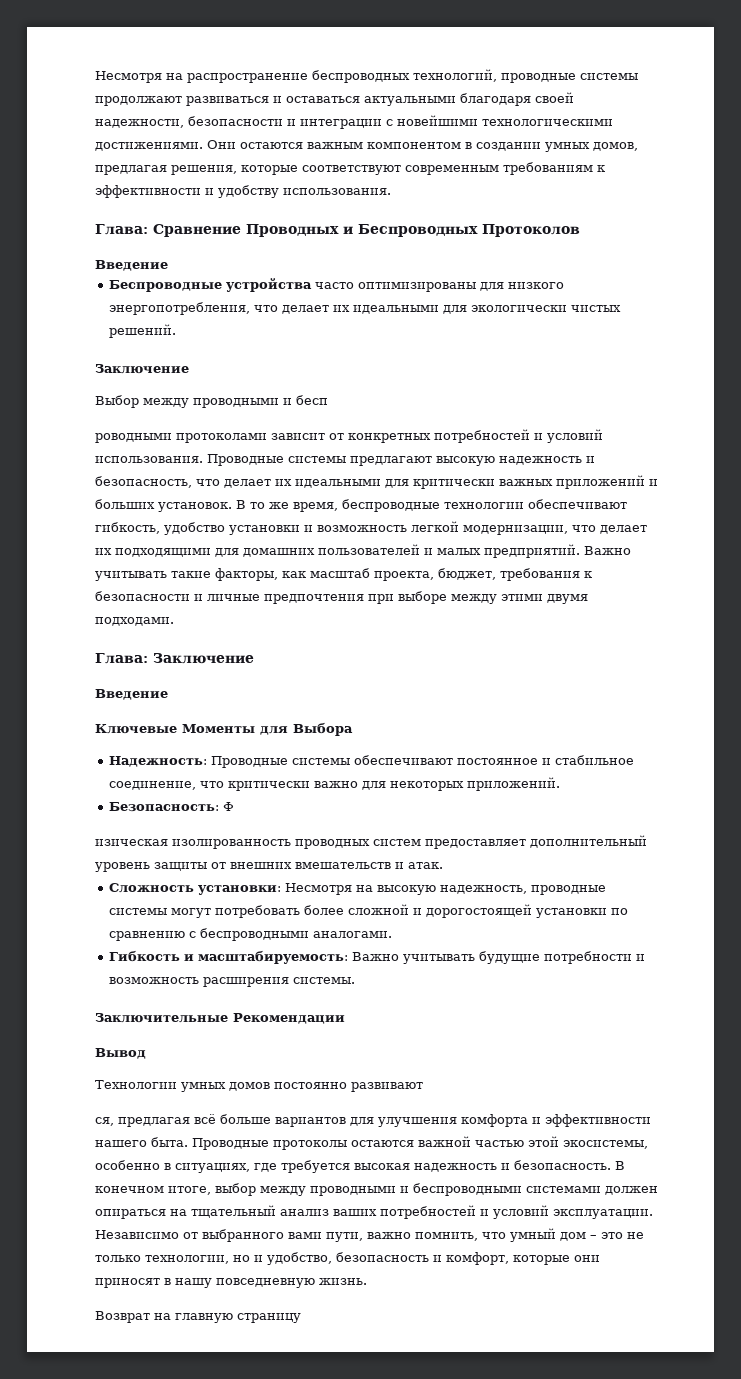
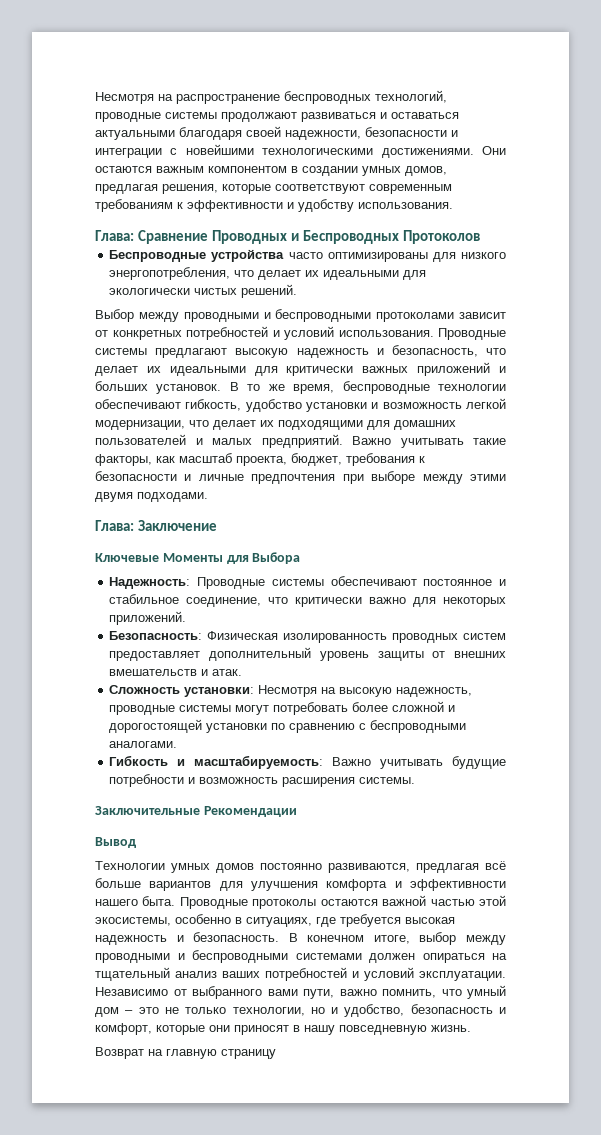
  Глава: Сравнение Проводных и Беспроводных Протоколов
- Введение
  Беспроводные устройства часто оптимизированы для низкого энергопотребления, что делает их идеальными для экологически чистых решений.
- Заключение
- Выбор между проводными и бесп
- роводными протоколами зависит от конкретных потребностей и условий использования.
+ Выбор между проводными и беспроводными протоколами зависит от конкретных потребностей и условий использования.
  Глава: Заключение
- Введение
- Безопасность: Ф
- изическая изолированность проводных систем предоставляет дополнительный уровень защиты от внешних вмешательств и атак.
+ Безопасность: Физическая изолированность проводных систем предоставляет дополнительный уровень защиты от внешних вмешательств и атак.
- Технологии умных домов постоянно развивают
- ся, предлагая всё больше вариантов для улучшения комфорта и эффективности нашего быта.
+ Технологии умных домов постоянно развиваются, предлагая всё больше вариантов для улучшения комфорта и эффективности нашего быта.

